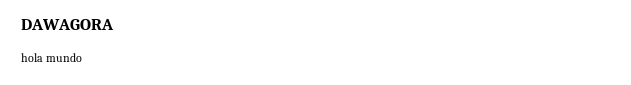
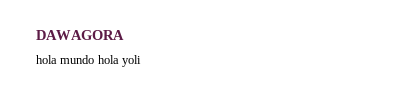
- hola mundo
+ hola mundo hola yoli

